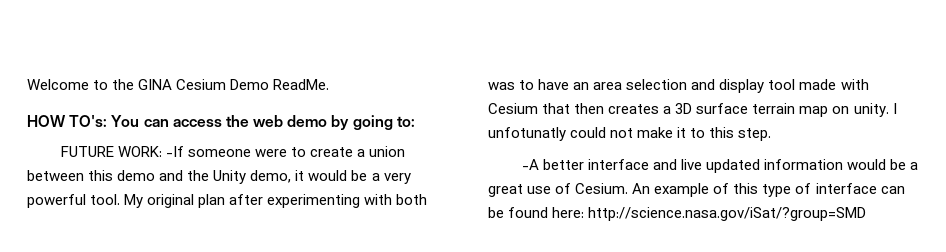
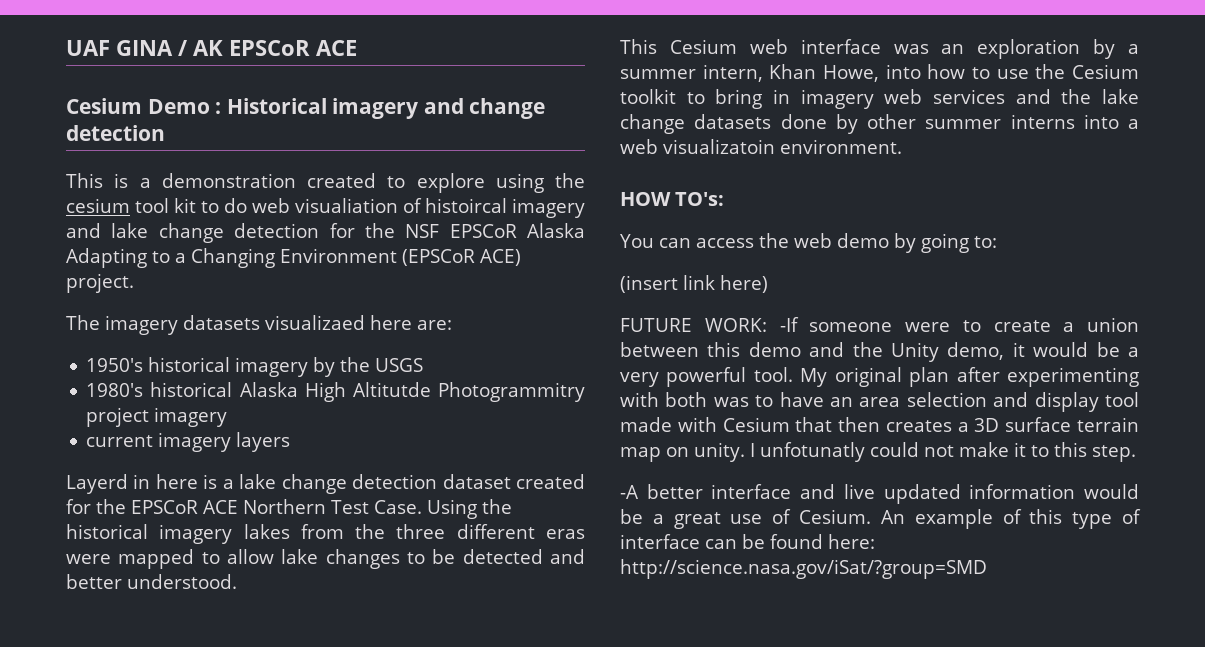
- Welcome to the GINA Cesium Demo ReadMe.
+ UAF GINA / AK EPSCoR ACE
+ Cesium Demo : Historical imagery and change detection
+ This is a demonstration created to explore using the cesium tool kit to do web visualiation of histoircal imagery and lake change detection for the NSF EPSCoR Alaska Adapting to a Changing Environment (EPSCoR ACE) project.
+ The imagery datasets visualizaed here are:
+ 1950's historical imagery by the USGS
+ 1980's historical Alaska High Altitutde Photogrammitry project imagery
+ current imagery layers
+ Layerd in here is a lake change detection dataset created for the EPSCoR ACE Northern Test Case. Using the historical imagery lakes from the three different eras were mapped to allow lake changes to be detected and better understood.
+ This Cesium web interface was an exploration by a summer intern, Khan Howe, into how to use the Cesium toolkit to bring in imagery web services and the lake change datasets done by other summer interns into a web visualizatoin environment.
- HOW TO's: You can access the web demo by going to:
+ HOW TO's:
+ You can access the web demo by going to:
+ (insert link here)

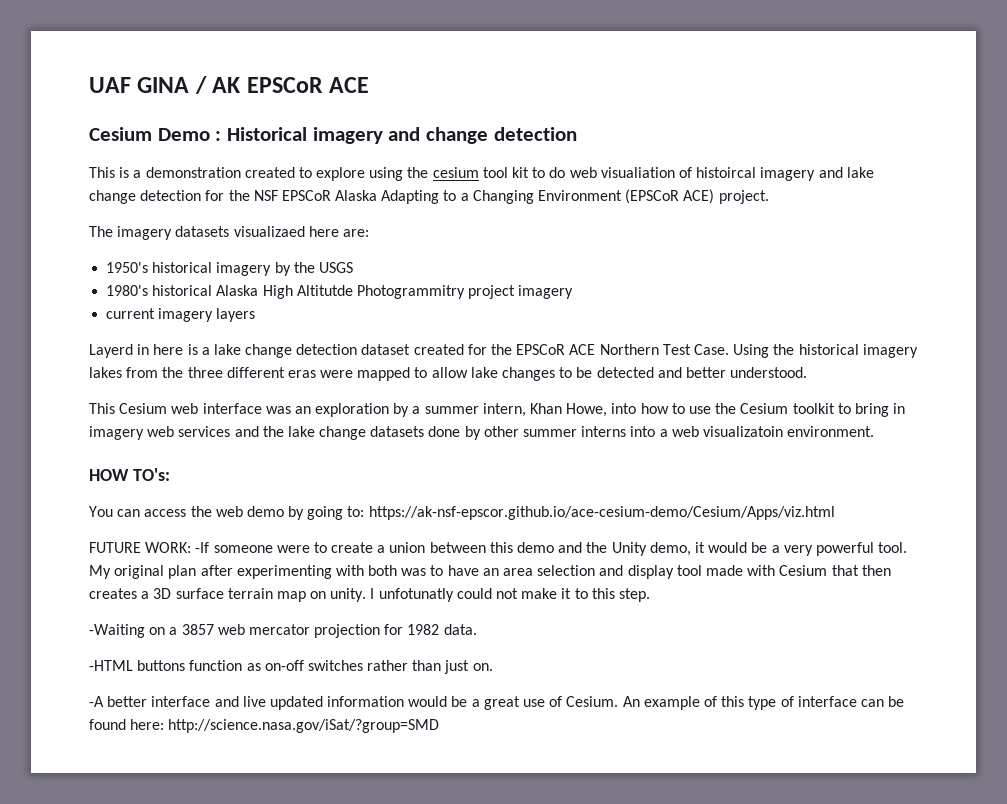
- You can access the web demo by going to:
- (insert link here)
+ You can access the web demo by going to: https://ak-nsf-epscor.github.io/ace-cesium-demo/Cesium/Apps/viz.html
+ -Waiting on a 3857 web mercator projection for 1982 data.
+ -HTML buttons function as on-off switches rather than just on.

